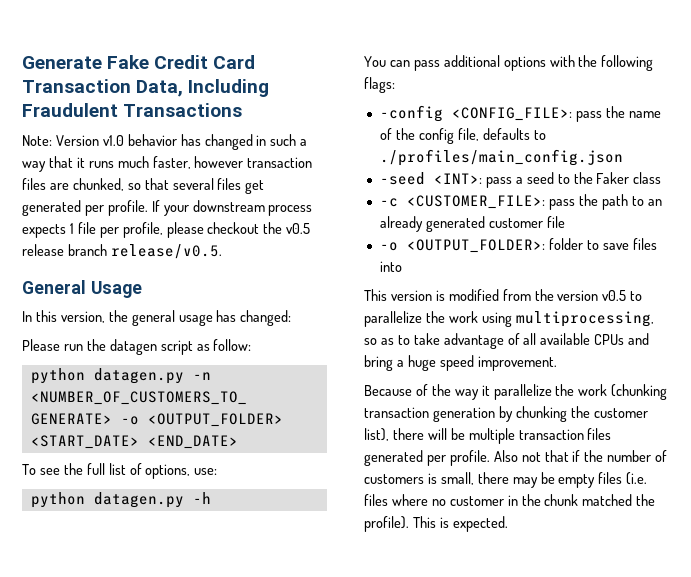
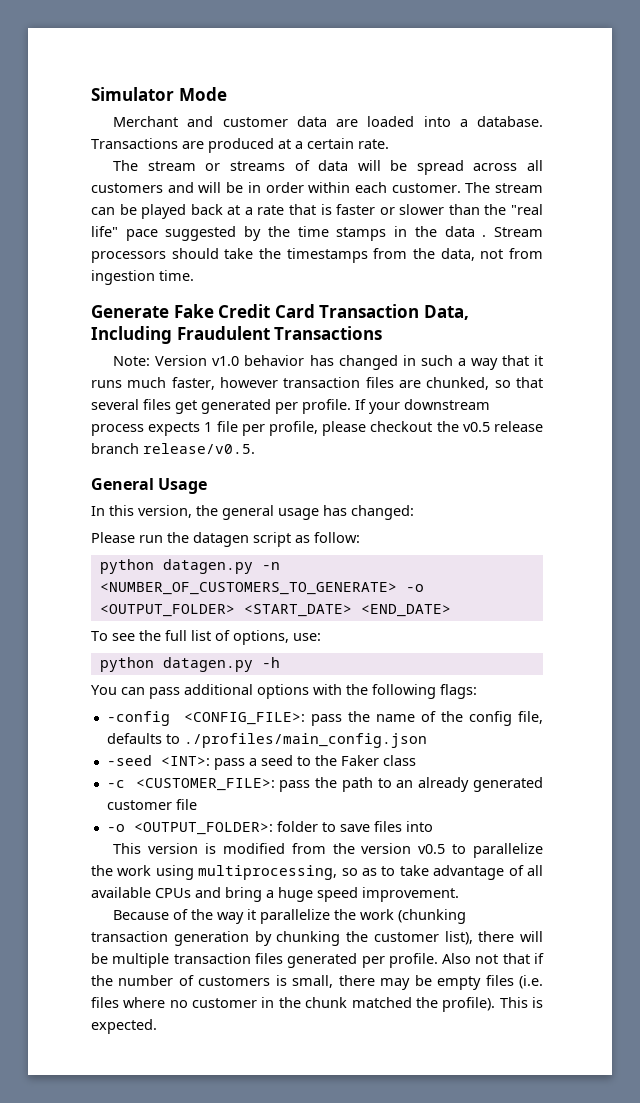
+ Simulator Mode
+ Merchant and customer data are loaded into a database. Transactions are produced at a certain rate.
+ The stream or streams of data will be spread across all customers and will be in order within each customer. The stream can be played back at a rate that is faster or slower than the "real life" pace suggested by the time stamps in the data . Stream processors should take the timestamps from the data, not from ingestion time.

